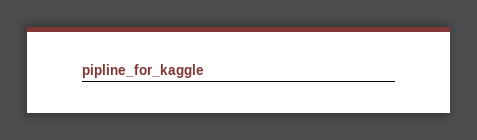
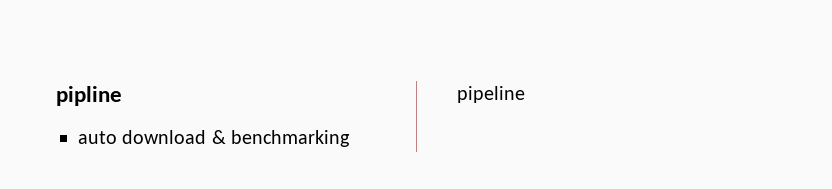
- pipline_for_kaggle
+ pipline
+ auto download & benchmarking pipeline

